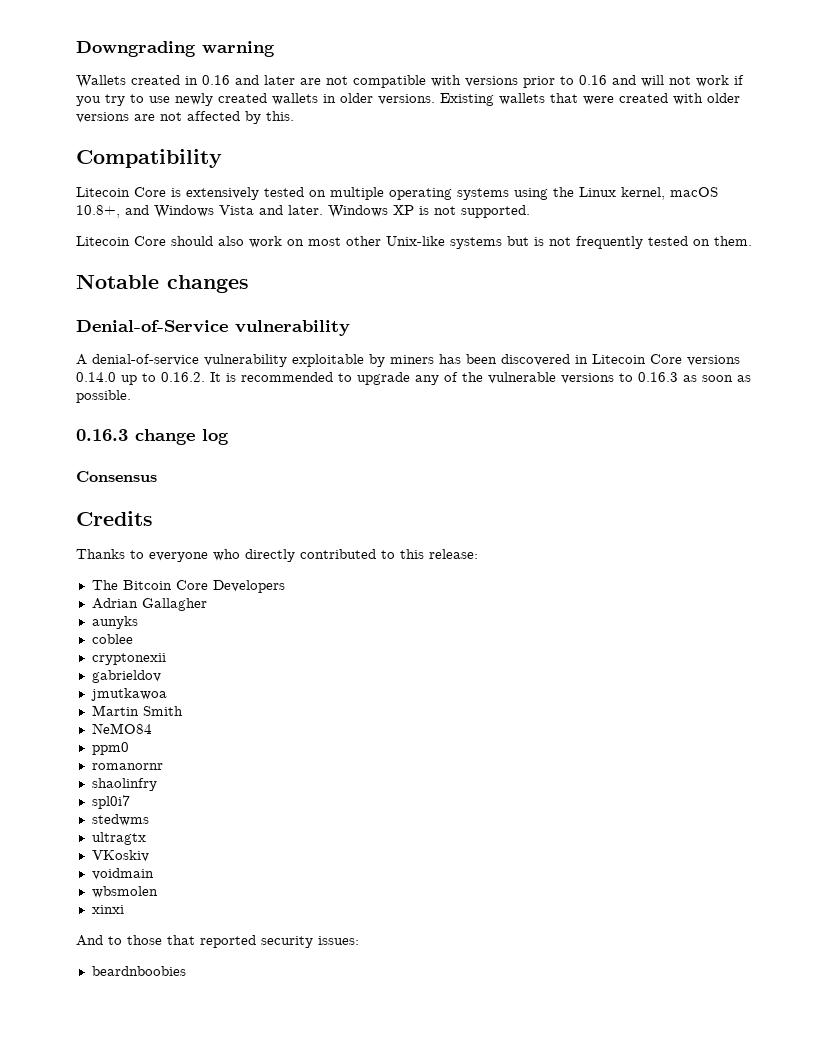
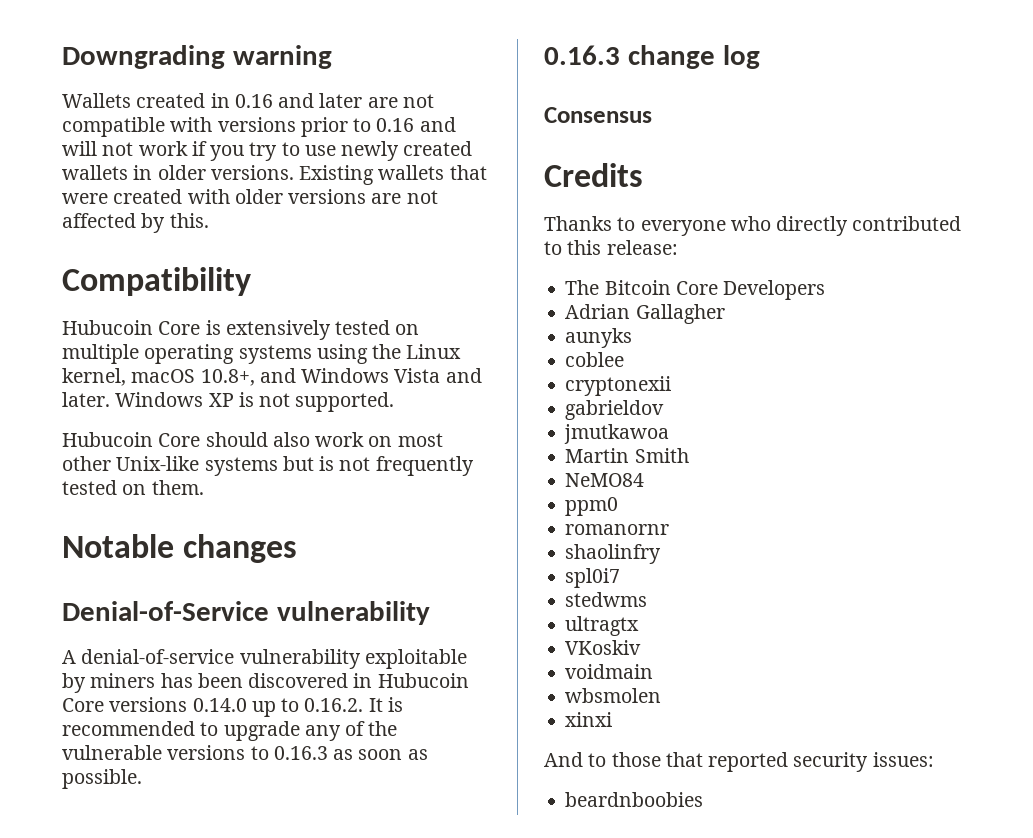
- Litecoin Core is extensively tested on multiple operating systems using the Linux kernel, macOS 10.8+, and Windows Vista and later.
+ Hubucoin Core is extensively tested on multiple operating systems using the Linux kernel, macOS 10.8+, and Windows Vista and later.
- Litecoin Core should also work on most other Unix-like systems but is not frequently tested on them.
+ Hubucoin Core should also work on most other Unix-like systems but is not frequently tested on them.
- A denial-of-service vulnerability exploitable by miners has been discovered in Litecoin Core versions 0.14.0 up to 0.16.2. It is recommended to upgrade any of the vulnerable versions to 0.16.3 as soon as possible.
+ A denial-of-service vulnerability exploitable by miners has been discovered in Hubucoin Core versions 0.14.0 up to 0.16.2. It is recommended to upgrade any of the vulnerable versions to 0.16.3 as soon as possible.

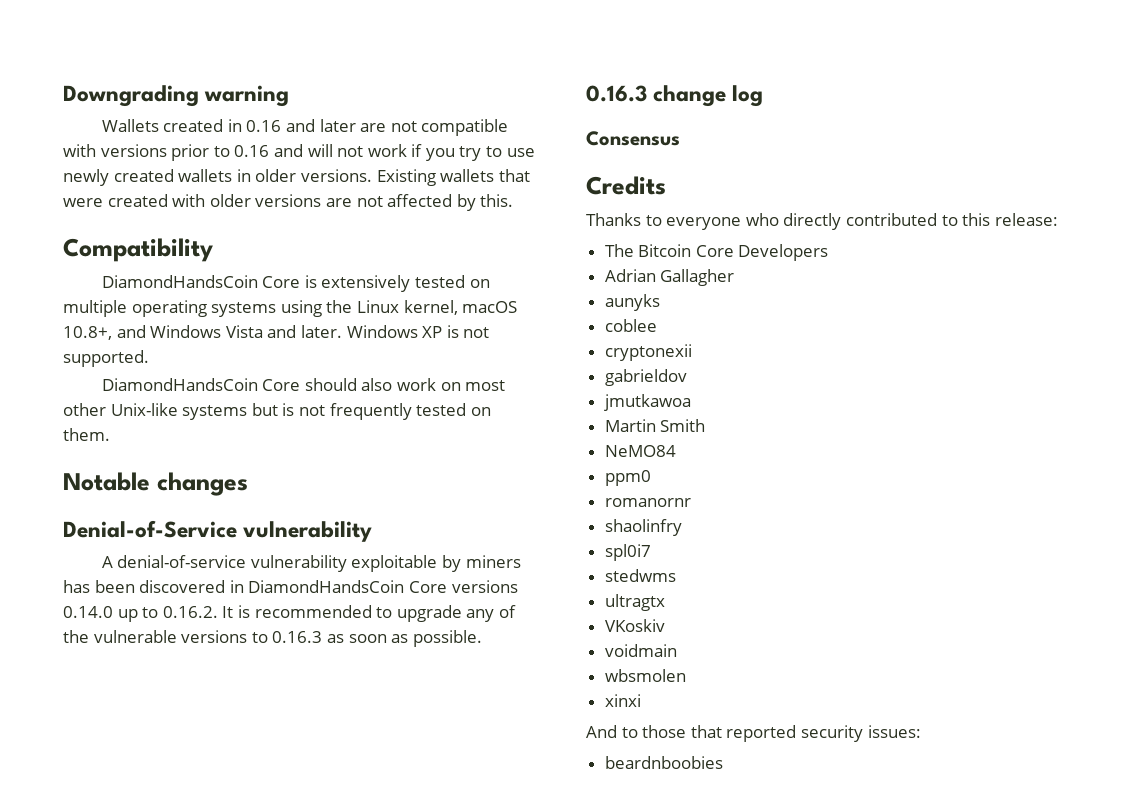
- Hubucoin Core is extensively tested on multiple operating systems using the Linux kernel, macOS 10.8+, and Windows Vista and later.
+ DiamondHandsCoin Core is extensively tested on multiple operating systems using the Linux kernel, macOS 10.8+, and Windows Vista and later.
- Hubucoin Core should also work on most other Unix-like systems but is not frequently tested on them.
+ DiamondHandsCoin Core should also work on most other Unix-like systems but is not frequently tested on them.
- A denial-of-service vulnerability exploitable by miners has been discovered in Hubucoin Core versions 0.14.0 up to 0.16.2. It is recommended to upgrade any of the vulnerable versions to 0.16.3 as soon as possible.
+ A denial-of-service vulnerability exploitable by miners has been discovered in DiamondHandsCoin Core versions 0.14.0 up to 0.16.2. It is recommended to upgrade any of the vulnerable versions to 0.16.3 as soon as possible.

